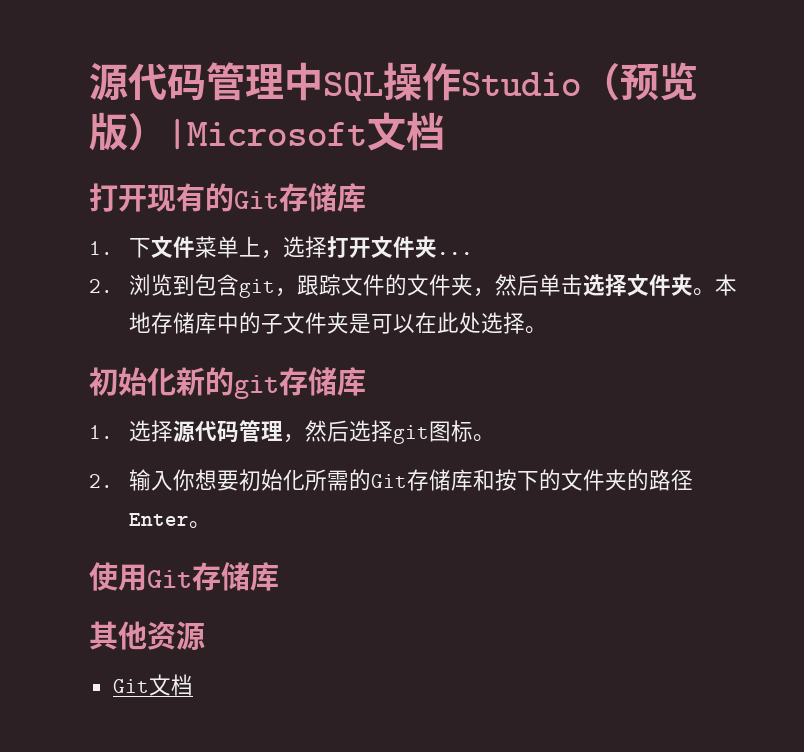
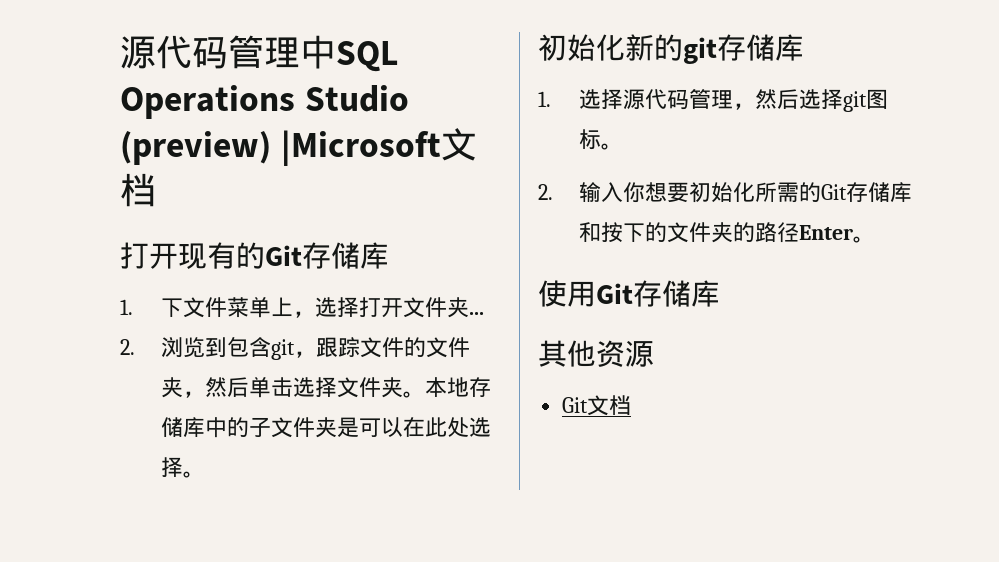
- 源代码管理中SQL操作Studio（预览版）|Microsoft文档
+ 源代码管理中SQL Operations Studio (preview) |Microsoft文档

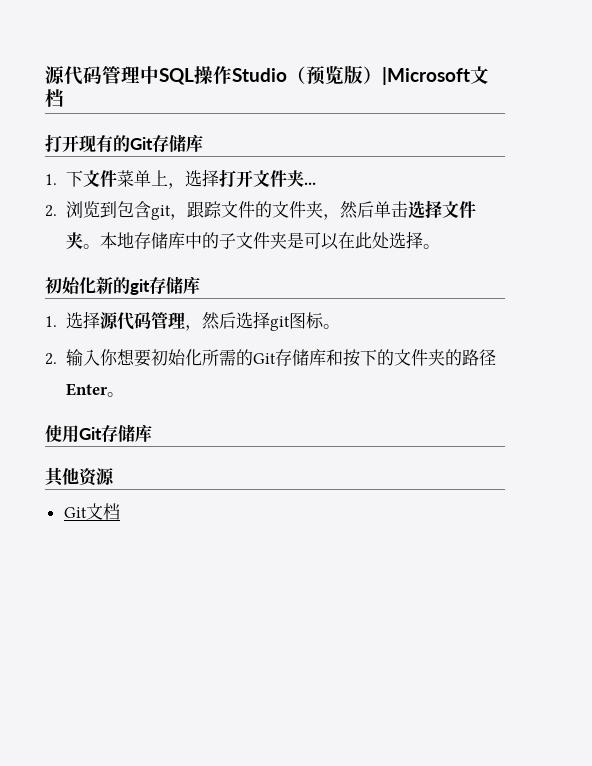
- 源代码管理中SQL Operations Studio (preview) |Microsoft文档
+ 源代码管理中SQL操作Studio（预览版）|Microsoft文档

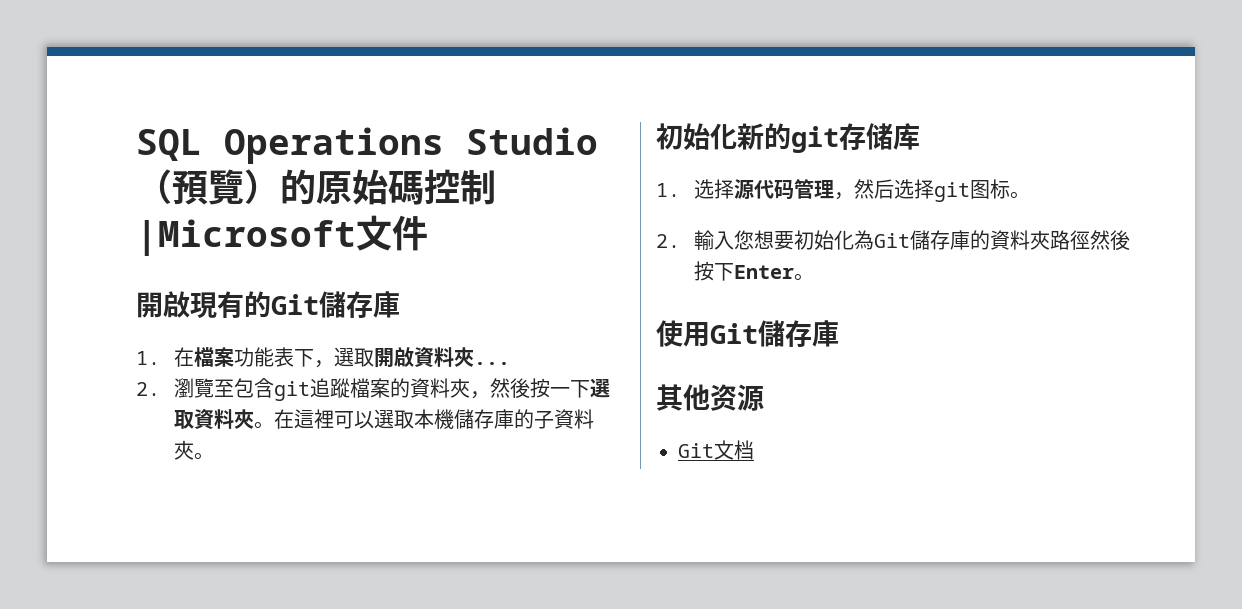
- 源代码管理中SQL操作Studio（预览版）|Microsoft文档
- 打开现有的Git存储库
- 1.下文件菜单上，选择打开文件夹...
+ SQL Operations Studio（預覽）的原始碼控制|Microsoft文件
+ 開啟現有的Git儲存庫
+ 1.在檔案功能表下，選取開啟資料夾...
- 2.浏览到包含git，跟踪文件的文件夹，然后单击选择文件夹。本地存储库中的子文件夹是可以在此处选择。
+ 2.瀏覽至包含git追蹤檔案的資料夾，然後按一下選取資料夾。在這裡可以選取本機儲存庫的子資料夾。
- 2.输入你想要初始化所需的Git存储库和按下的文件夹的路径Enter。
+ 2.輸入您想要初始化為Git儲存庫的資料夾路徑然後按下Enter。
- 使用Git存储库
+ 使用Git儲存庫

